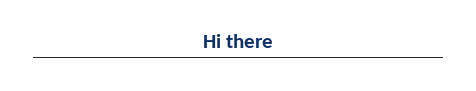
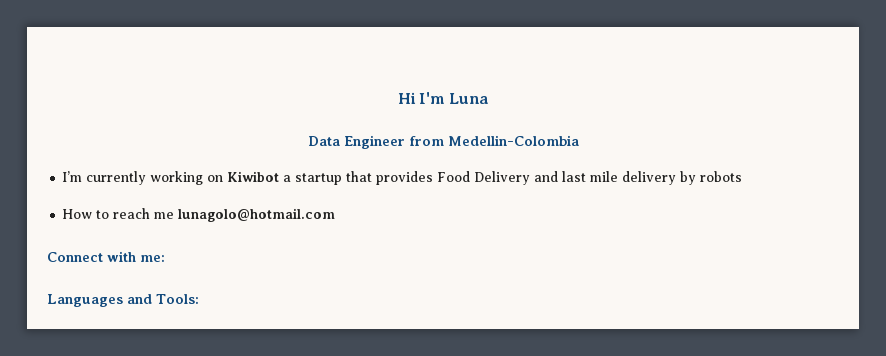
- Hi there
+ Hi I'm Luna
+ Data Engineer from Medellin-Colombia
+ I’m currently working on Kiwibot a startup that provides Food Delivery and last mile delivery by robots
+ How to reach me lunagolo@hotmail.com
+ Connect with me:
+ Languages and Tools:

